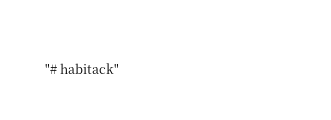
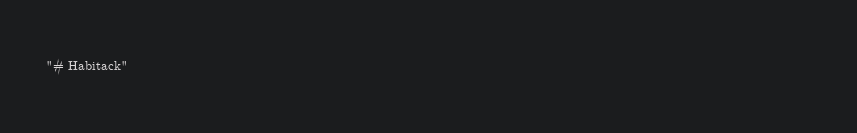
- "# habitack"
+ "# Habitack"

